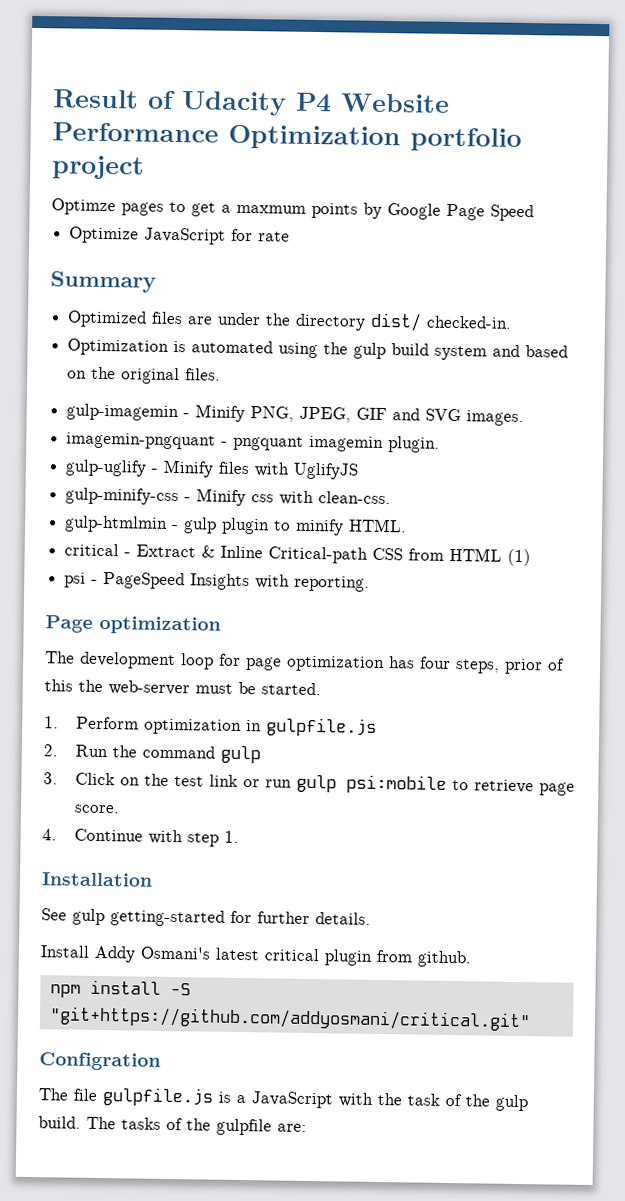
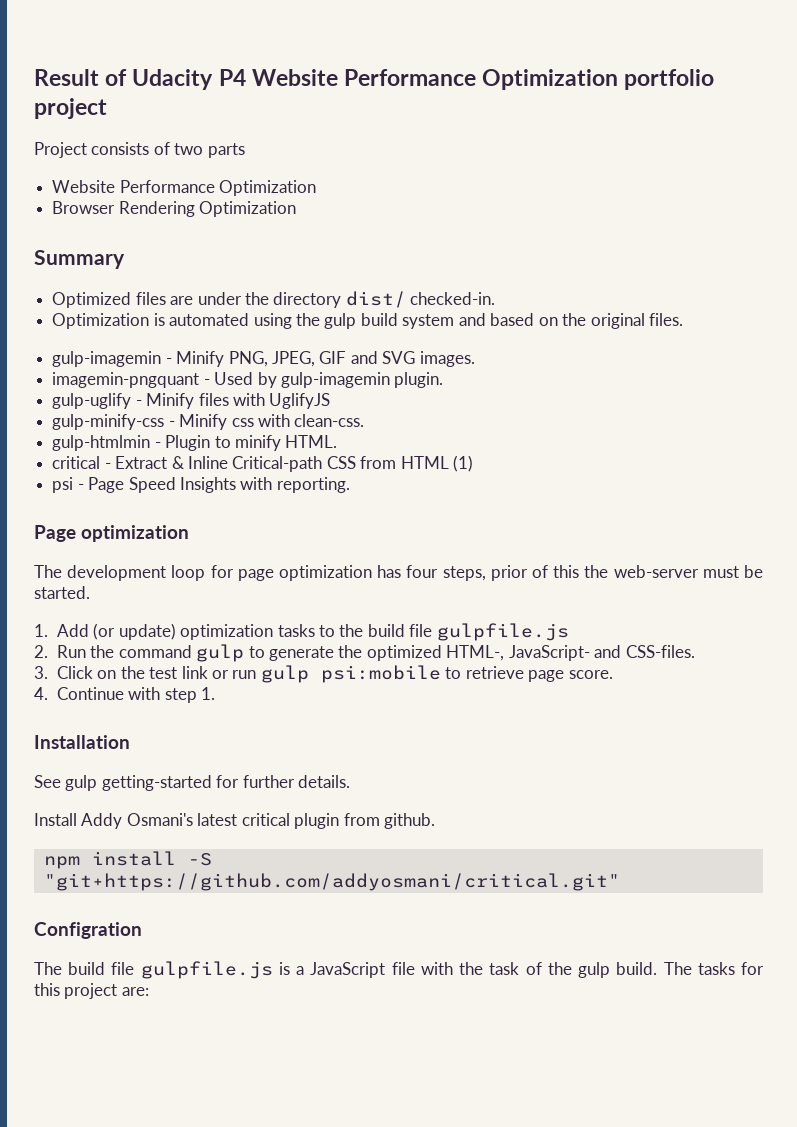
- Optimze pages to get a maxmum points by Google Page Speed
- Optimize JavaScript for rate
+ Project consists of two parts
+ Website Performance Optimization
+ Browser Rendering Optimization
- imagemin-pngquant - pngquant imagemin plugin.
+ imagemin-pngquant - Used by gulp-imagemin plugin.
- gulp-htmlmin - gulp plugin to minify HTML.
+ gulp-htmlmin - Plugin to minify HTML.
- psi - PageSpeed Insights with reporting.
+ psi - Page Speed Insights with reporting.
- 1. Perform optimization in gulpfile.js
+ 1. Add (or update) optimization tasks to the build file gulpfile.js
- 2. Run the command gulp
+ 2. Run the command gulp to generate the optimized HTML-, JavaScript- and CSS-files.
- The file gulpfile.js is a JavaScript with the task of the gulp build.
+ The build file gulpfile.js is a JavaScript file with the task of the gulp build.
- The tasks of the gulpfile are:
+ The tasks for this project are:

